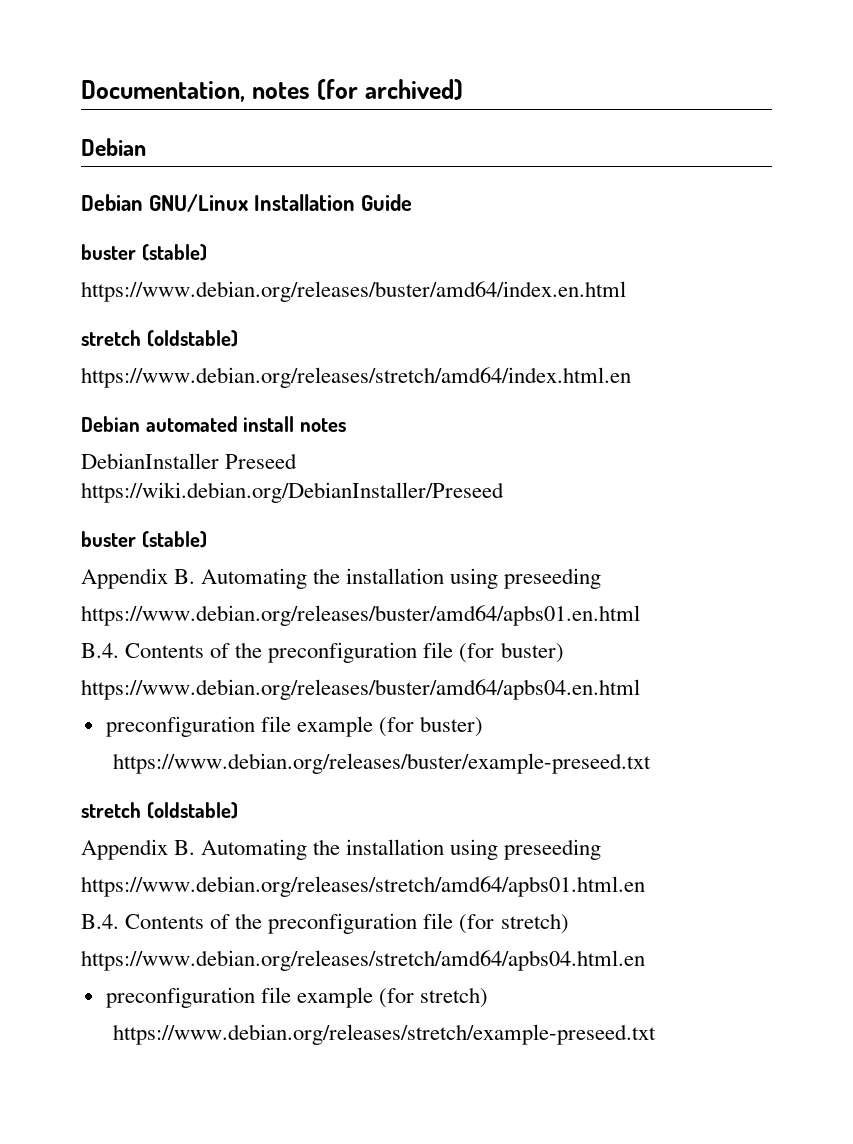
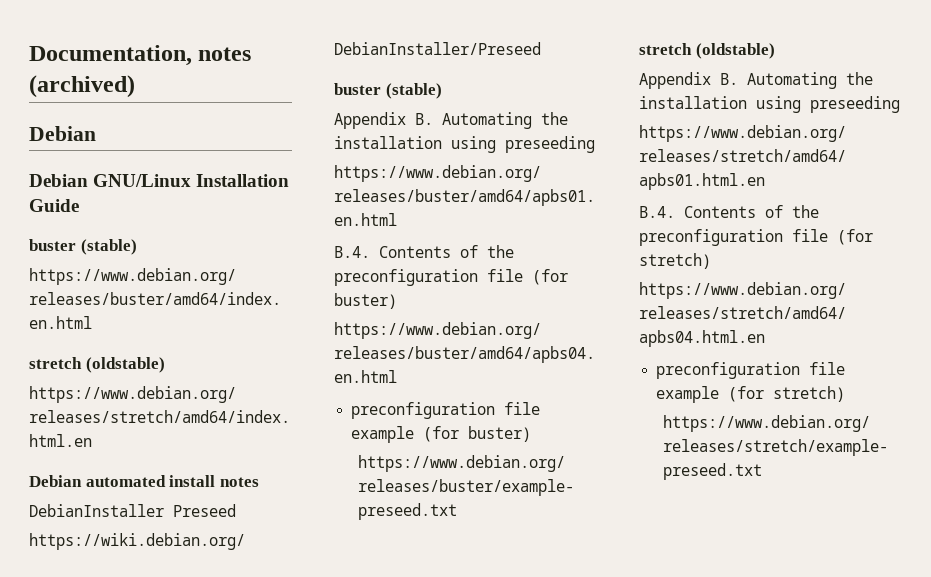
- Documentation, notes (for archived)
+ Documentation, notes (archived)

